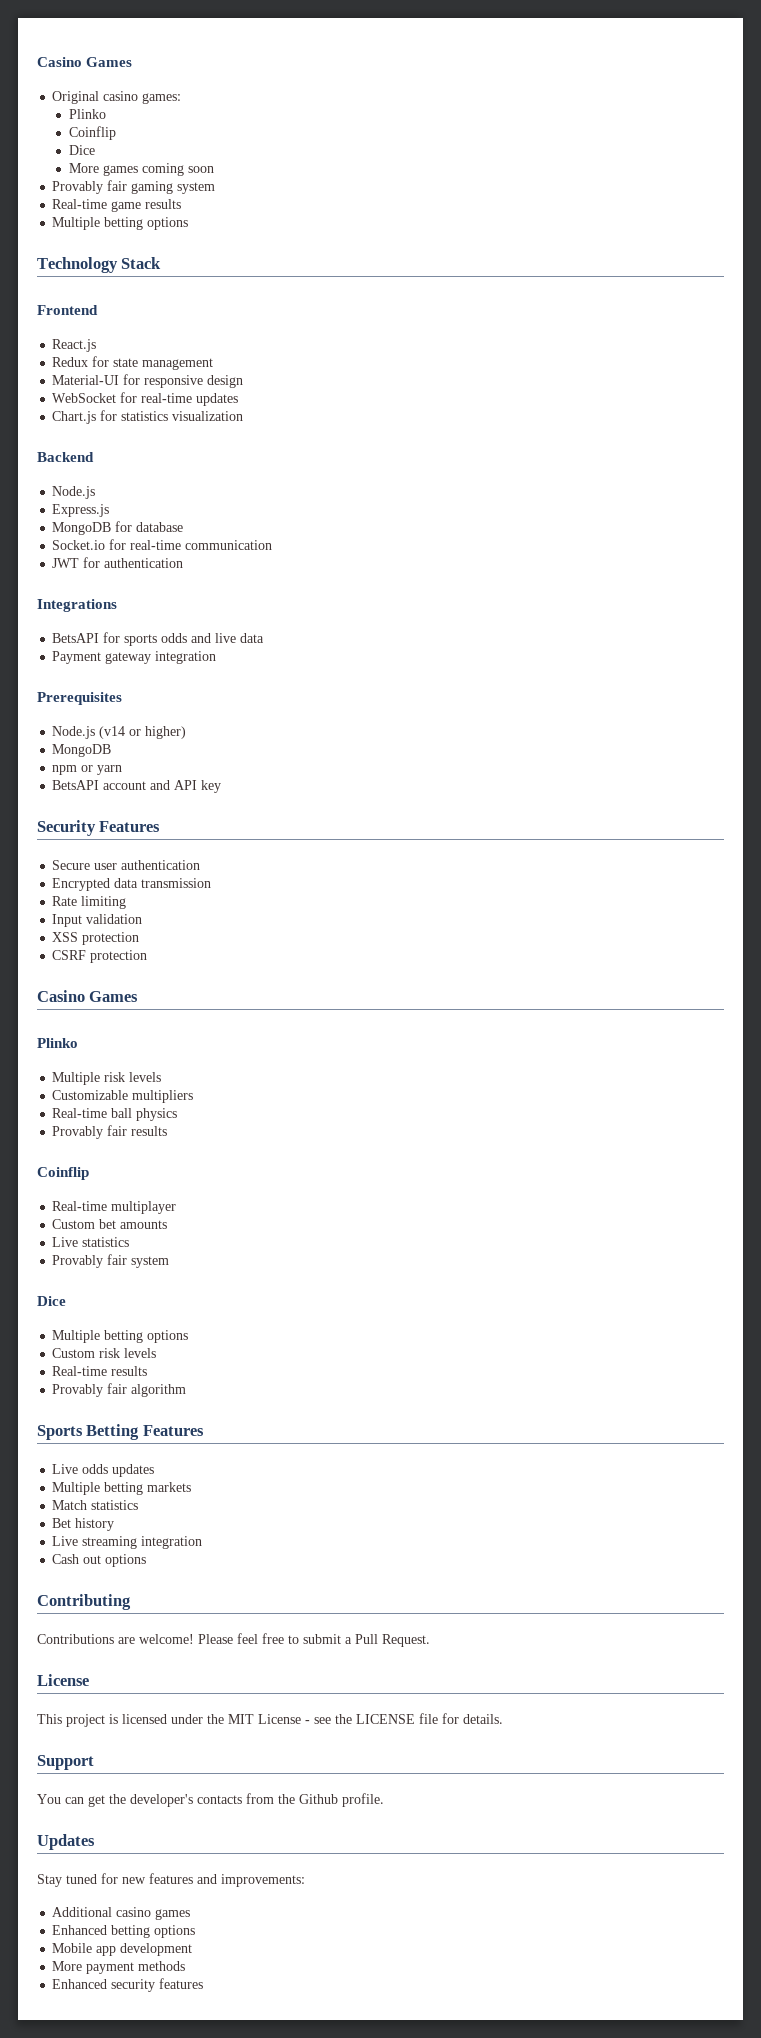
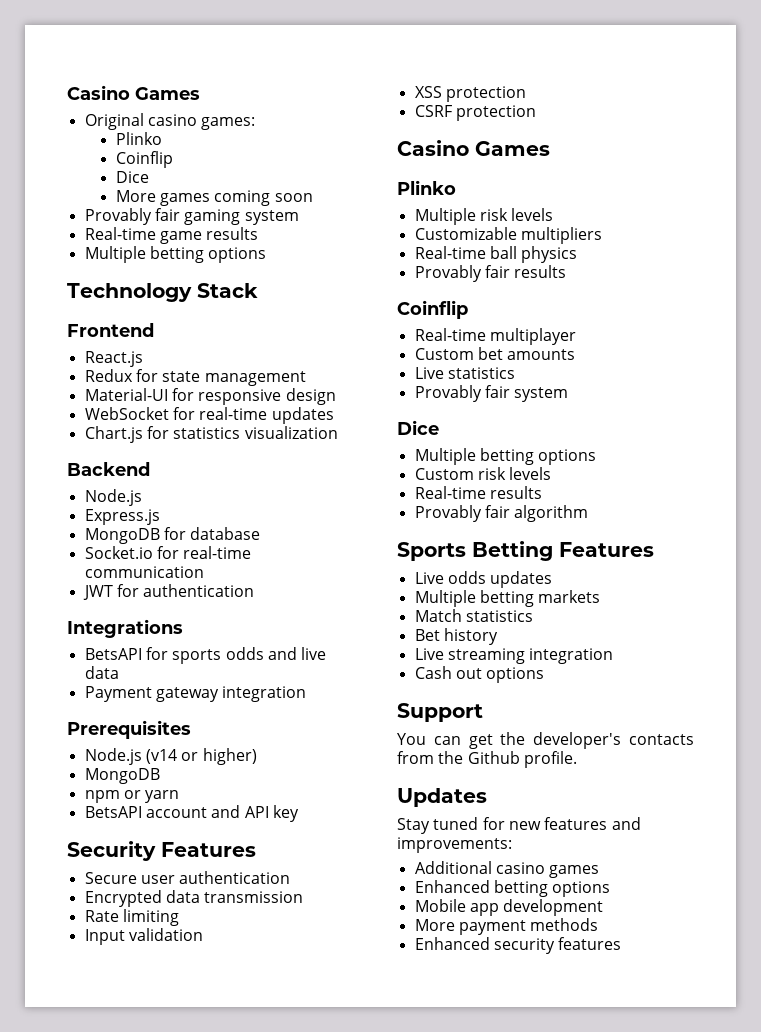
- Contributing
- Contributions are welcome! Please feel free to submit a Pull Request.
- License
- This project is licensed under the MIT License - see the LICENSE file for details.

